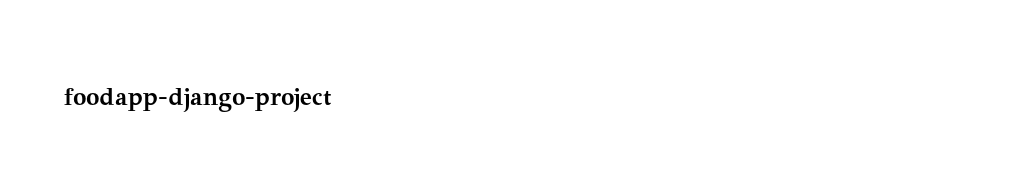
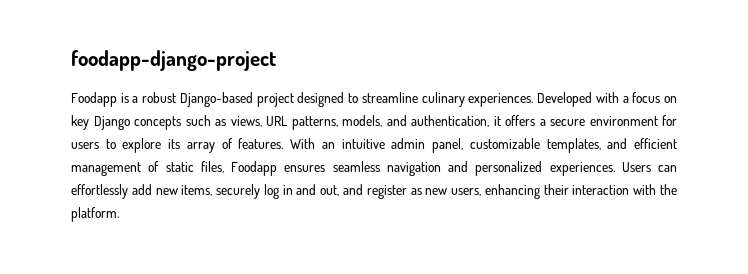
+ Foodapp is a robust Django-based project designed to streamline culinary experiences. Developed with a focus on key Django concepts such as views, URL patterns, models, and authentication, it offers a secure environment for users to explore its array of features. With an intuitive admin panel, customizable templates, and efficient management of static files, Foodapp ensures seamless navigation and personalized experiences. Users can effortlessly add new items, securely log in and out, and register as new users, enhancing their interaction with the platform.

